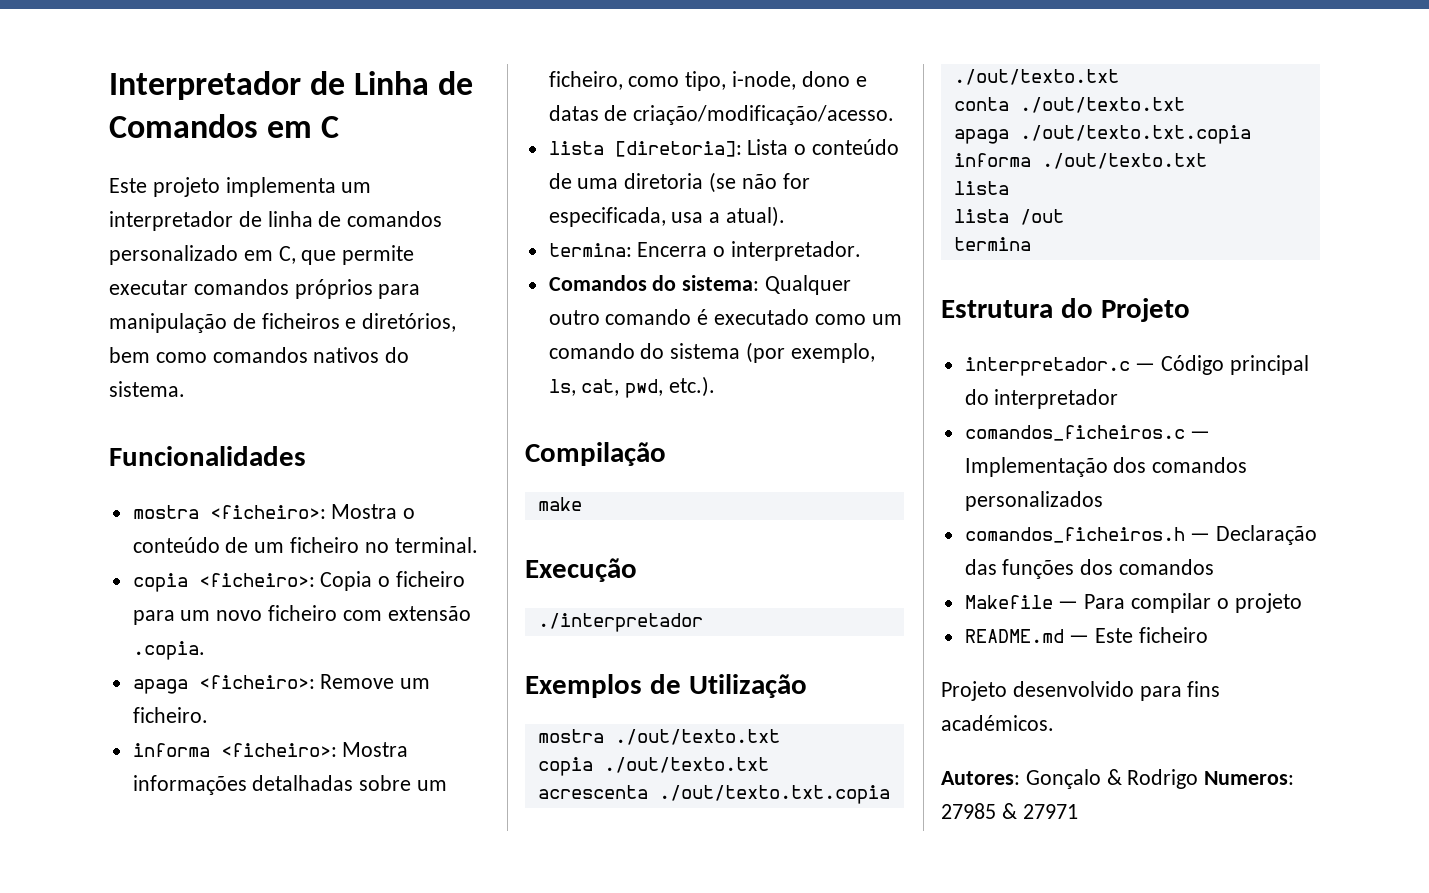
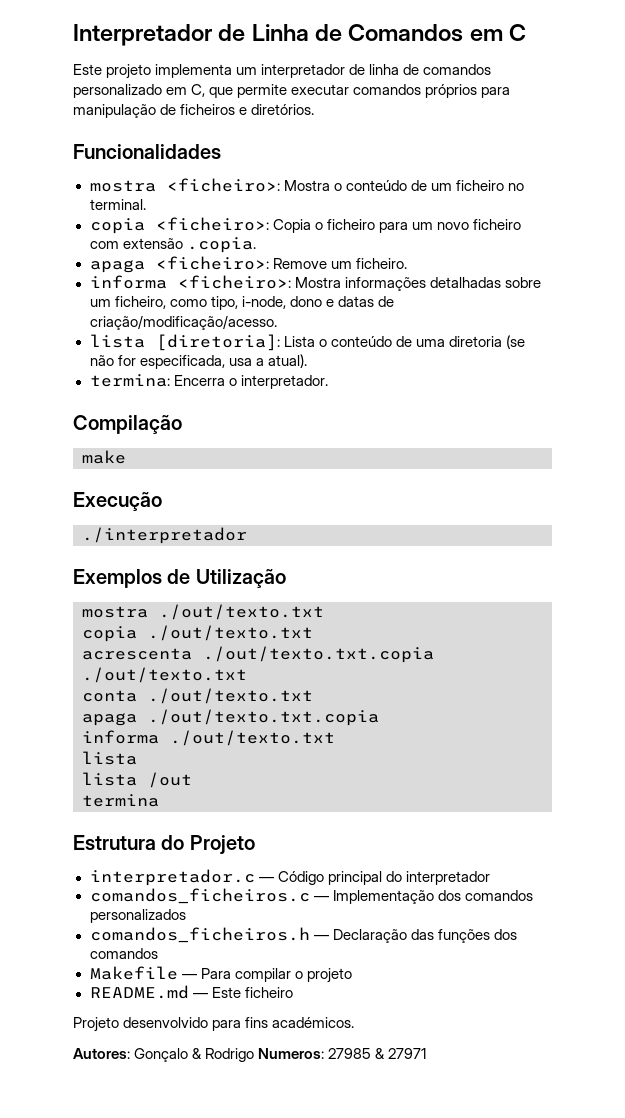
- Este projeto implementa um interpretador de linha de comandos personalizado em C, que permite executar comandos próprios para manipulação de ficheiros e diretórios, bem como comandos nativos do sistema.
+ Este projeto implementa um interpretador de linha de comandos personalizado em C, que permite executar comandos próprios para manipulação de ficheiros e diretórios.
- Comandos do sistema: Qualquer outro comando é executado como um comando do sistema (por exemplo, ls, cat, pwd, etc.).

